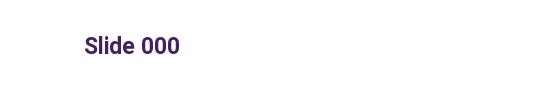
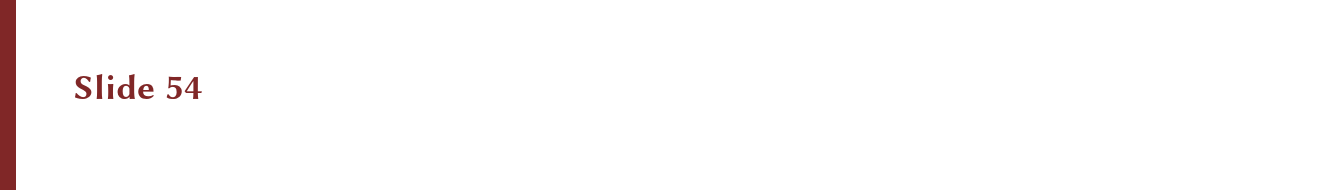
- Slide 000
+ Slide 54

